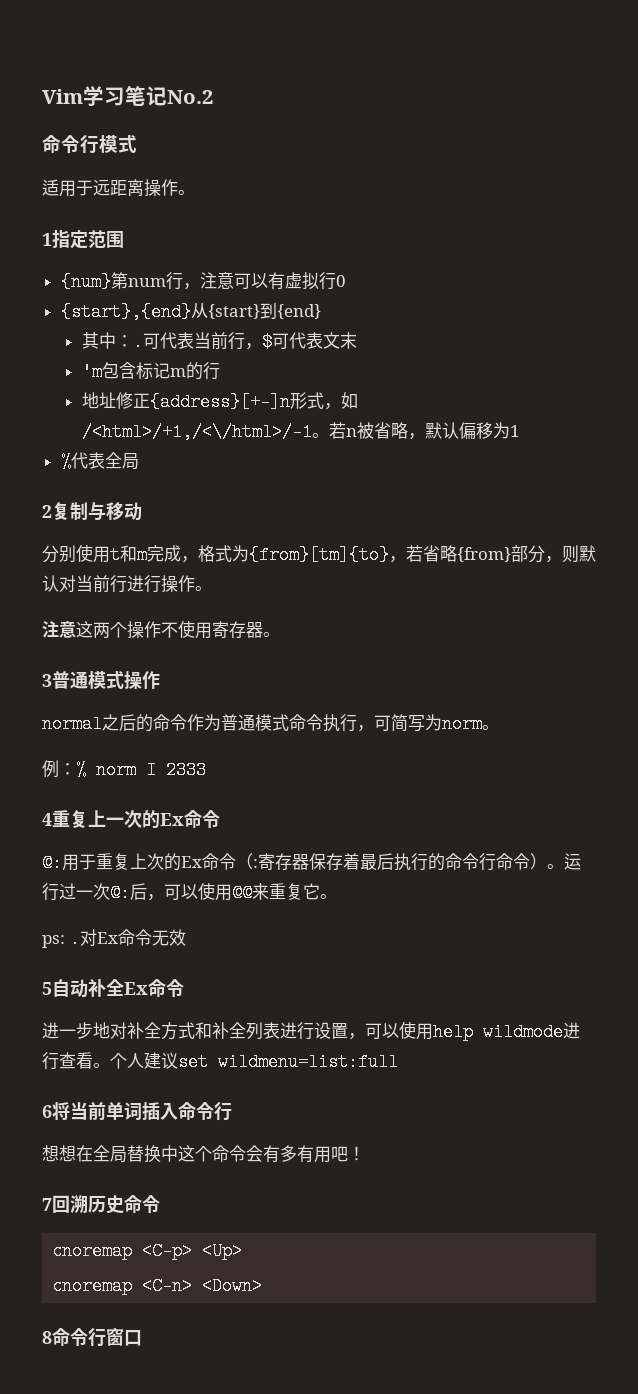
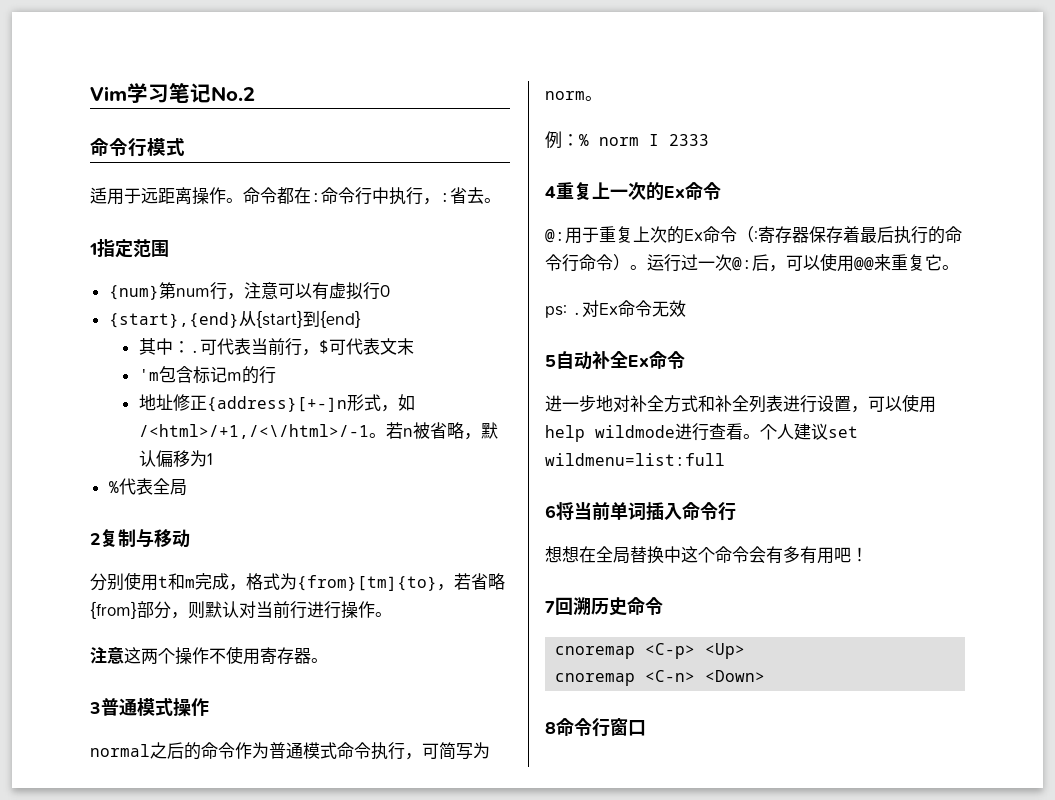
+ 命令都在:命令行中执行，:省去。

